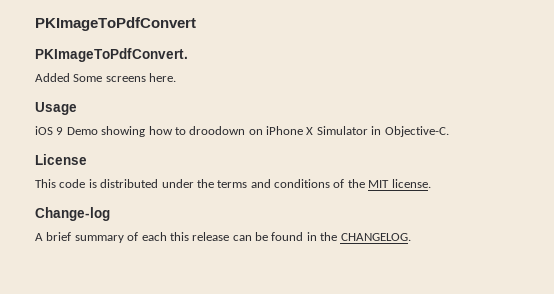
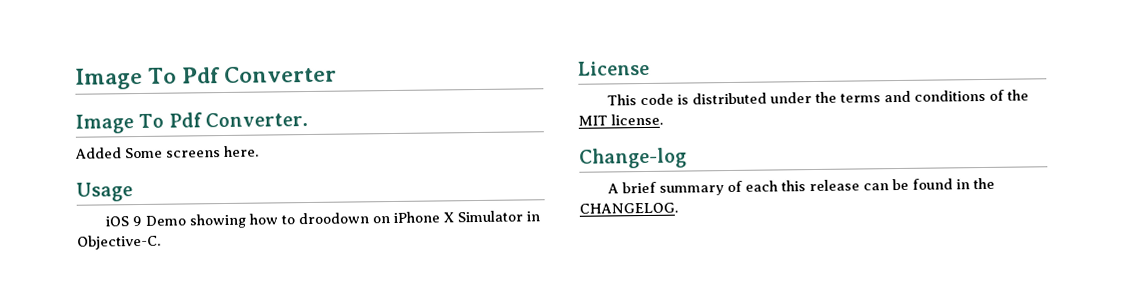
- PKImageToPdfConvert
- PKImageToPdfConvert.
+ Image To Pdf Converter
+ Image To Pdf Converter.

